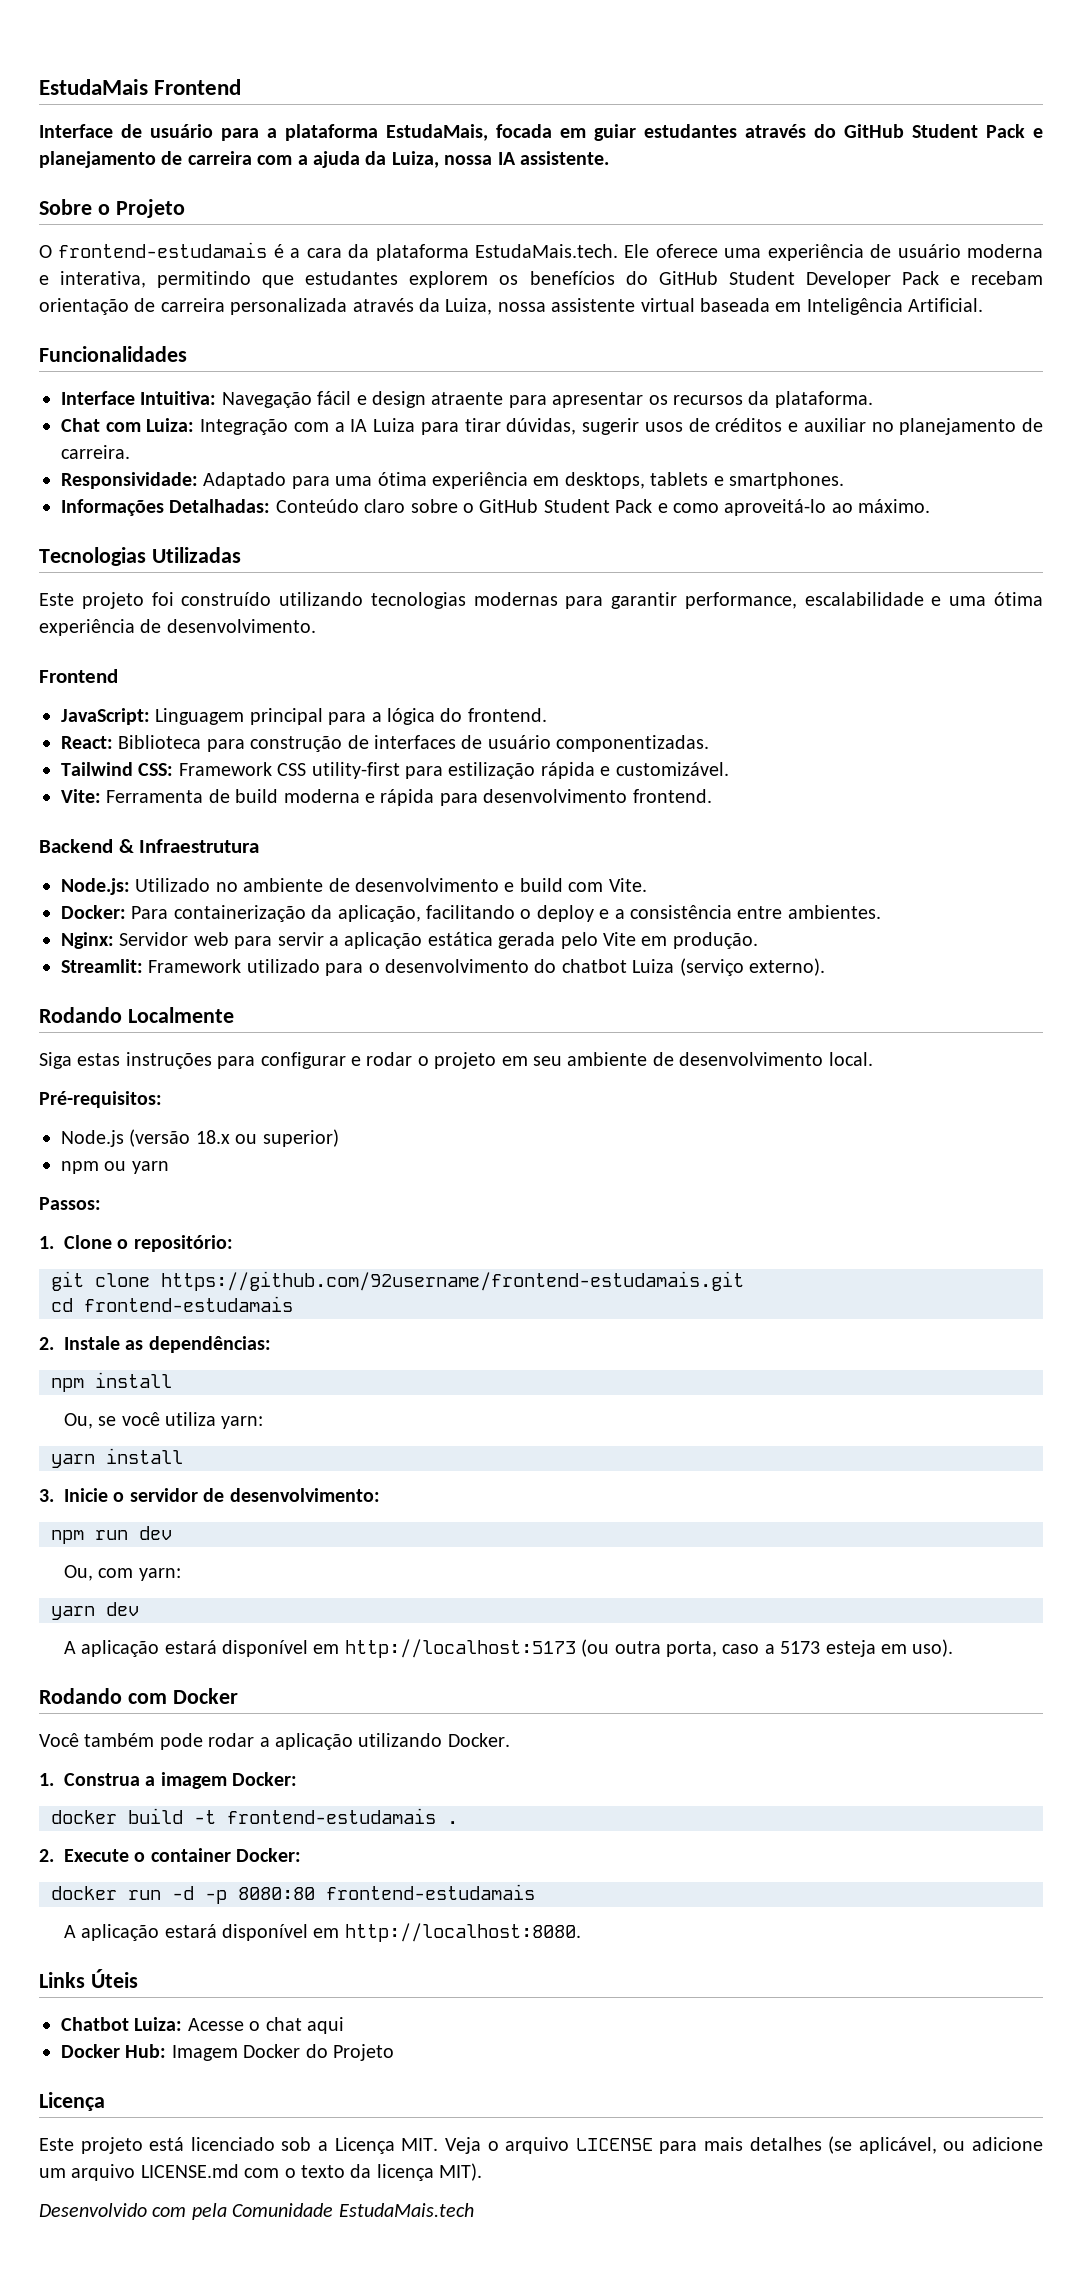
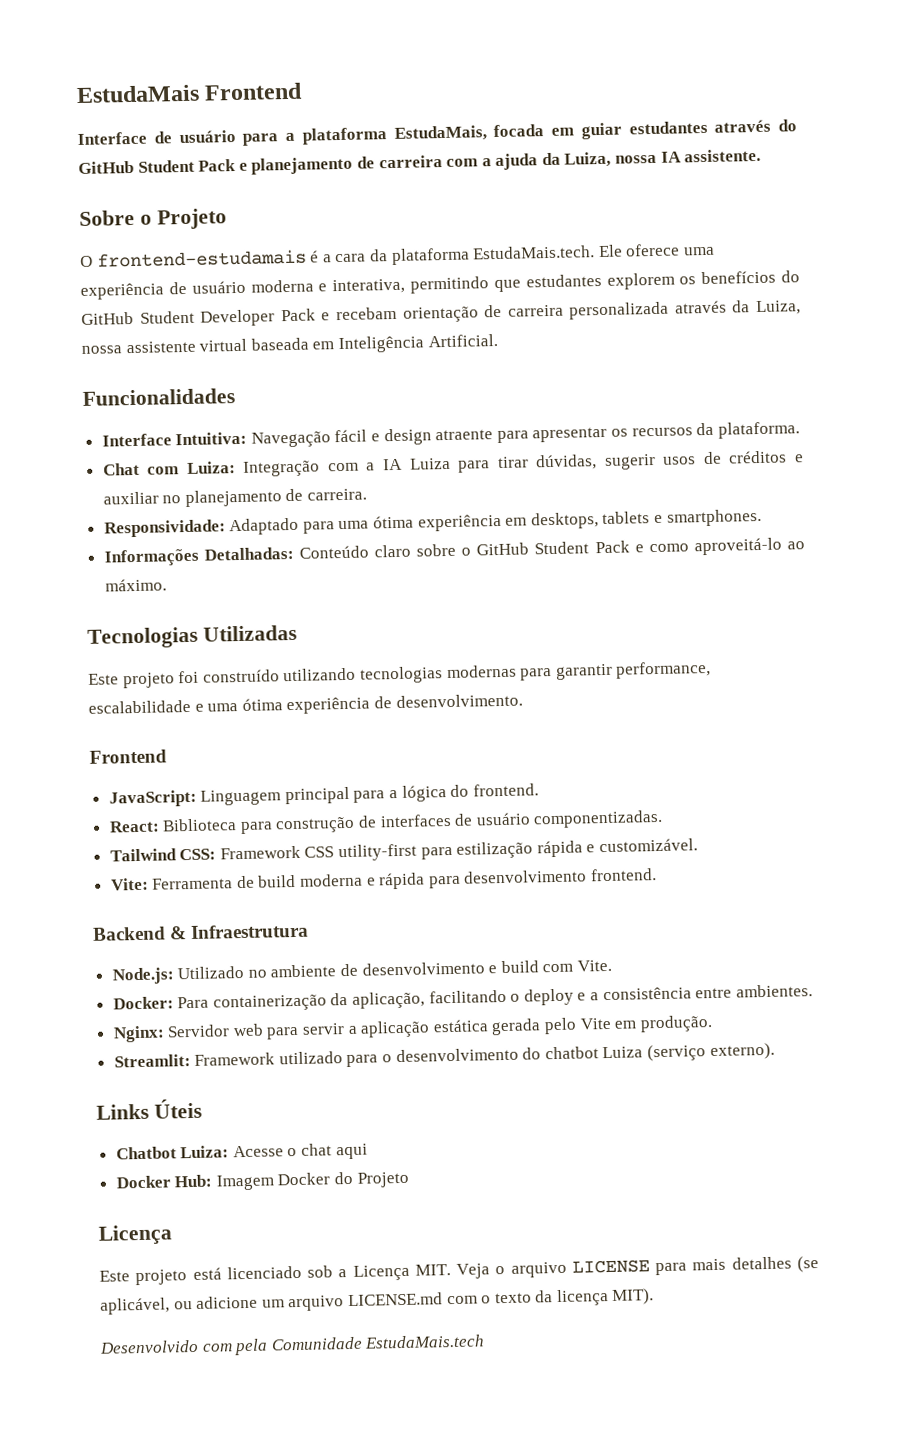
- Rodando Localmente
- Siga estas instruções para configurar e rodar o projeto em seu ambiente de desenvolvimento local.
- Pré-requisitos:
- Node.js (versão 18.x ou superior)
- npm ou yarn
- Passos:
- 1. Clone o repositório:
- git clone https://github.com/92username/frontend-estudamais.git
- cd frontend-estudamais
- 2. Instale as dependências:
- npm install
- Ou, se você utiliza yarn:
- yarn install
- 3. Inicie o servidor de desenvolvimento:
- npm run dev
- Ou, com yarn:
- yarn dev
- A aplicação estará disponível em http://localhost:5173 (ou outra porta, caso a 5173 esteja em uso).
- Rodando com Docker
- Você também pode rodar a aplicação utilizando Docker.
- 1. Construa a imagem Docker:
- docker build -t frontend-estudamais .
- 2. Execute o container Docker:
- docker run -d -p 8080:80 frontend-estudamais
- A aplicação estará disponível em http://localhost:8080.

